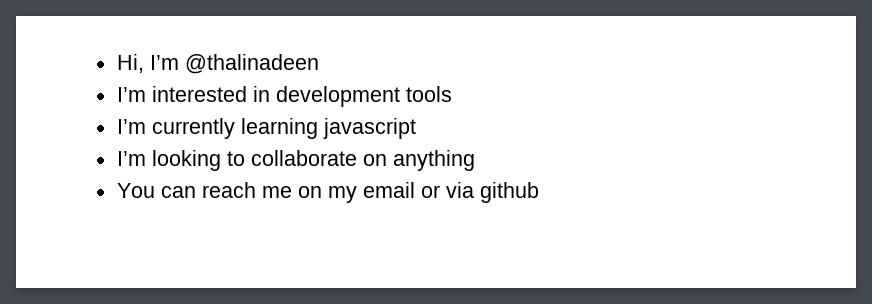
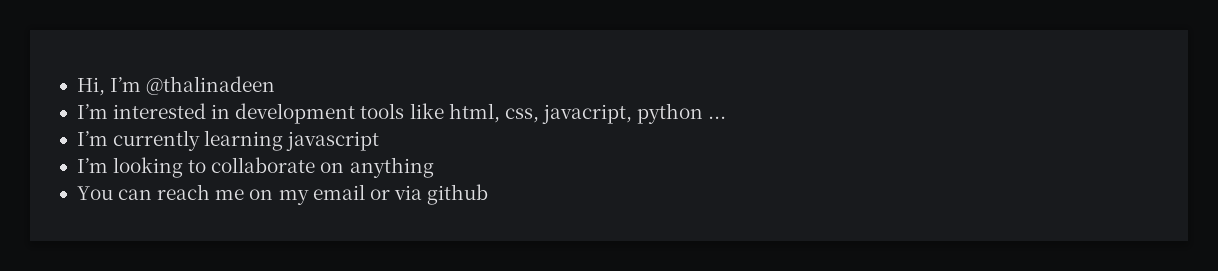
- I’m interested in development tools
+ I’m interested in development tools like html, css, javacript, python ...

